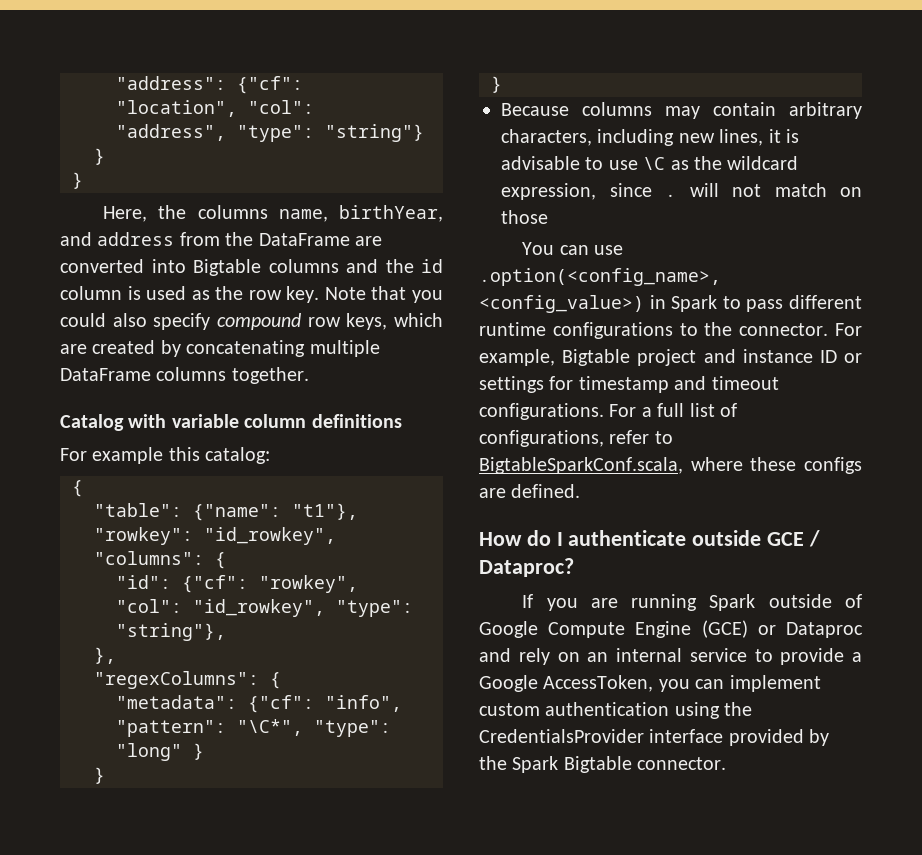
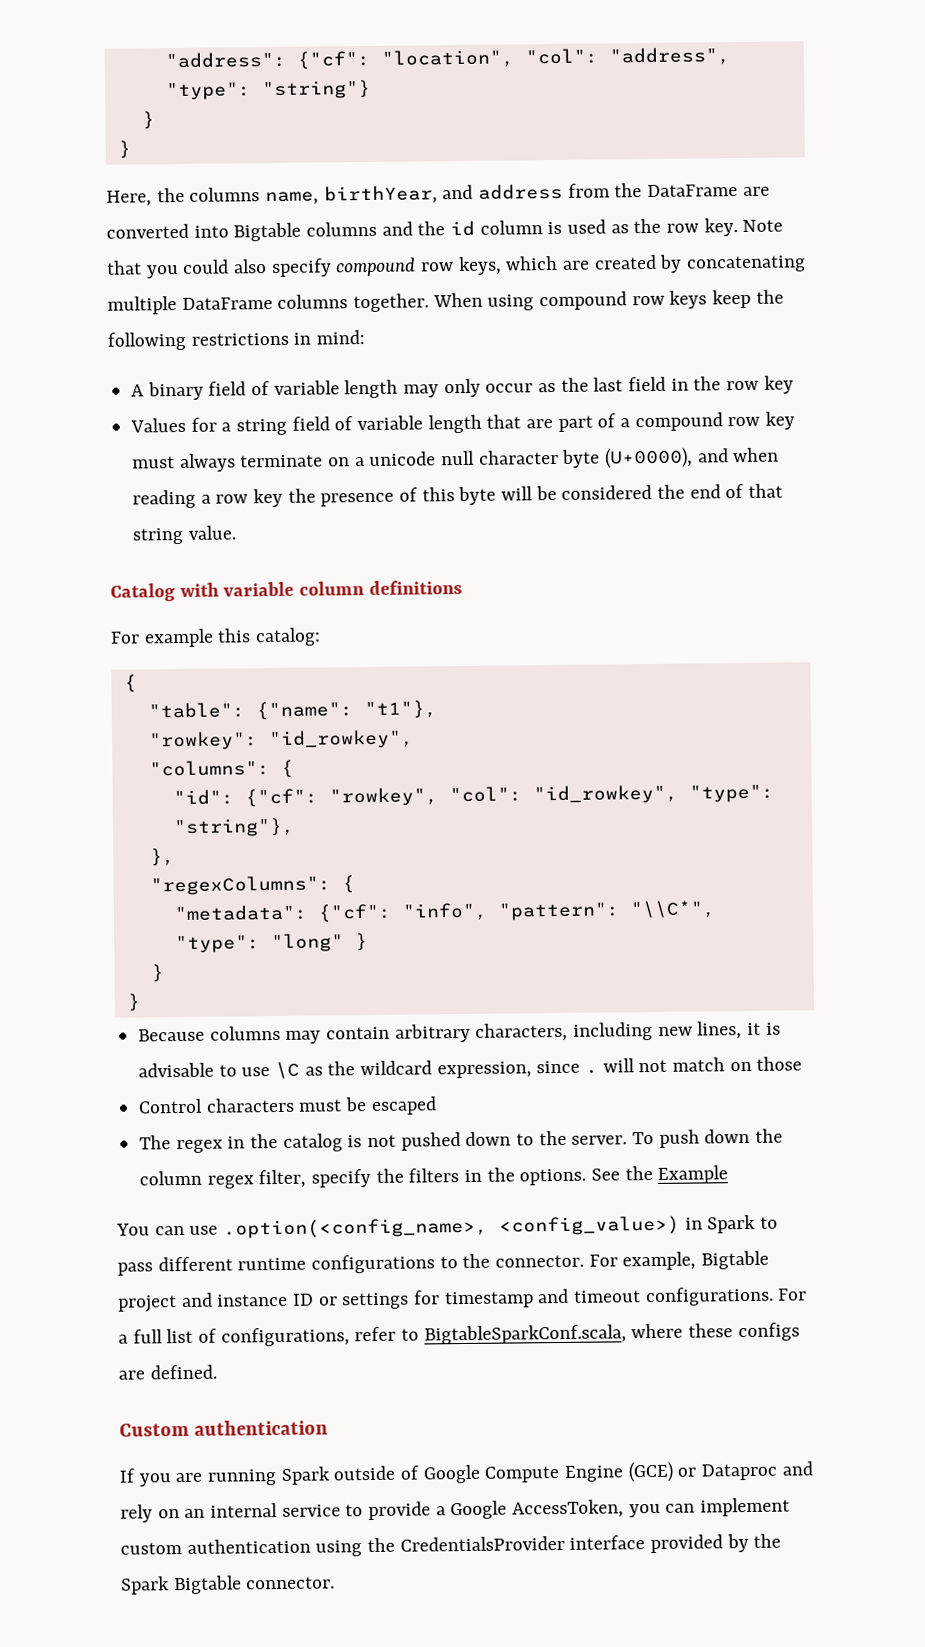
+ When using compound row keys keep the following restrictions in mind:
+ A binary field of variable length may only occur as the last field in the row key
+ Values for a string field of variable length that are part of a compound row key must always terminate on a unicode null character byte (U+0000), and when reading a row key the presence of this byte will be considered the end of that string value.
- "metadata": {"cf": "info", "pattern": "\C*", "type": "long" }
+ "metadata": {"cf": "info", "pattern": "\\C*", "type": "long" }
+ Control characters must be escaped
+ The regex in the catalog is not pushed down to the server. To push down the column regex filter, specify the filters in the options. See the Example
- How do I authenticate outside GCE / Dataproc?
+ Custom authentication

